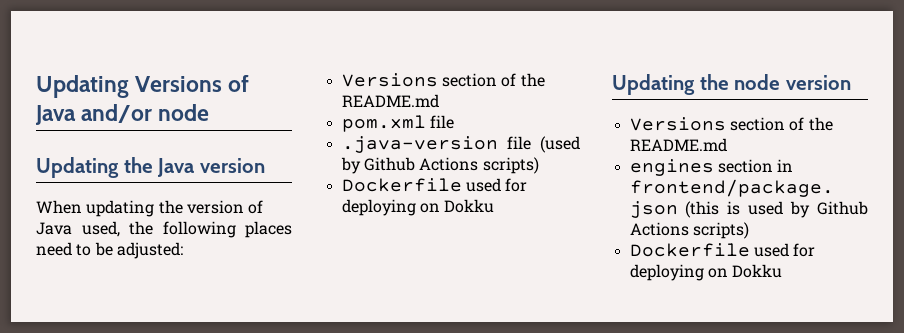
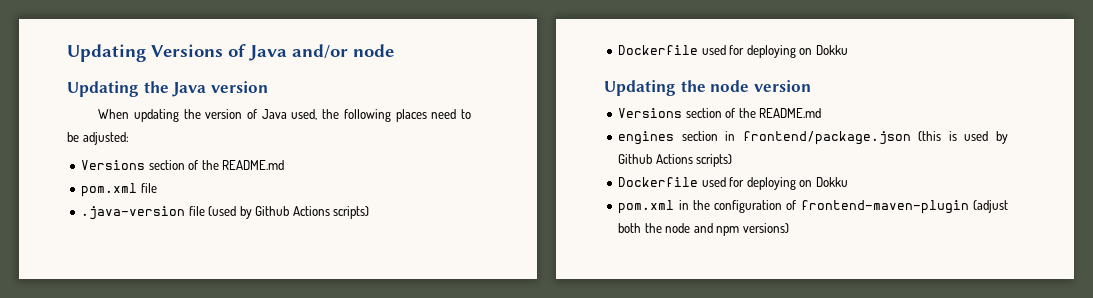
+ pom.xml in the configuration of frontend-maven-plugin (adjust both the node and npm versions)

